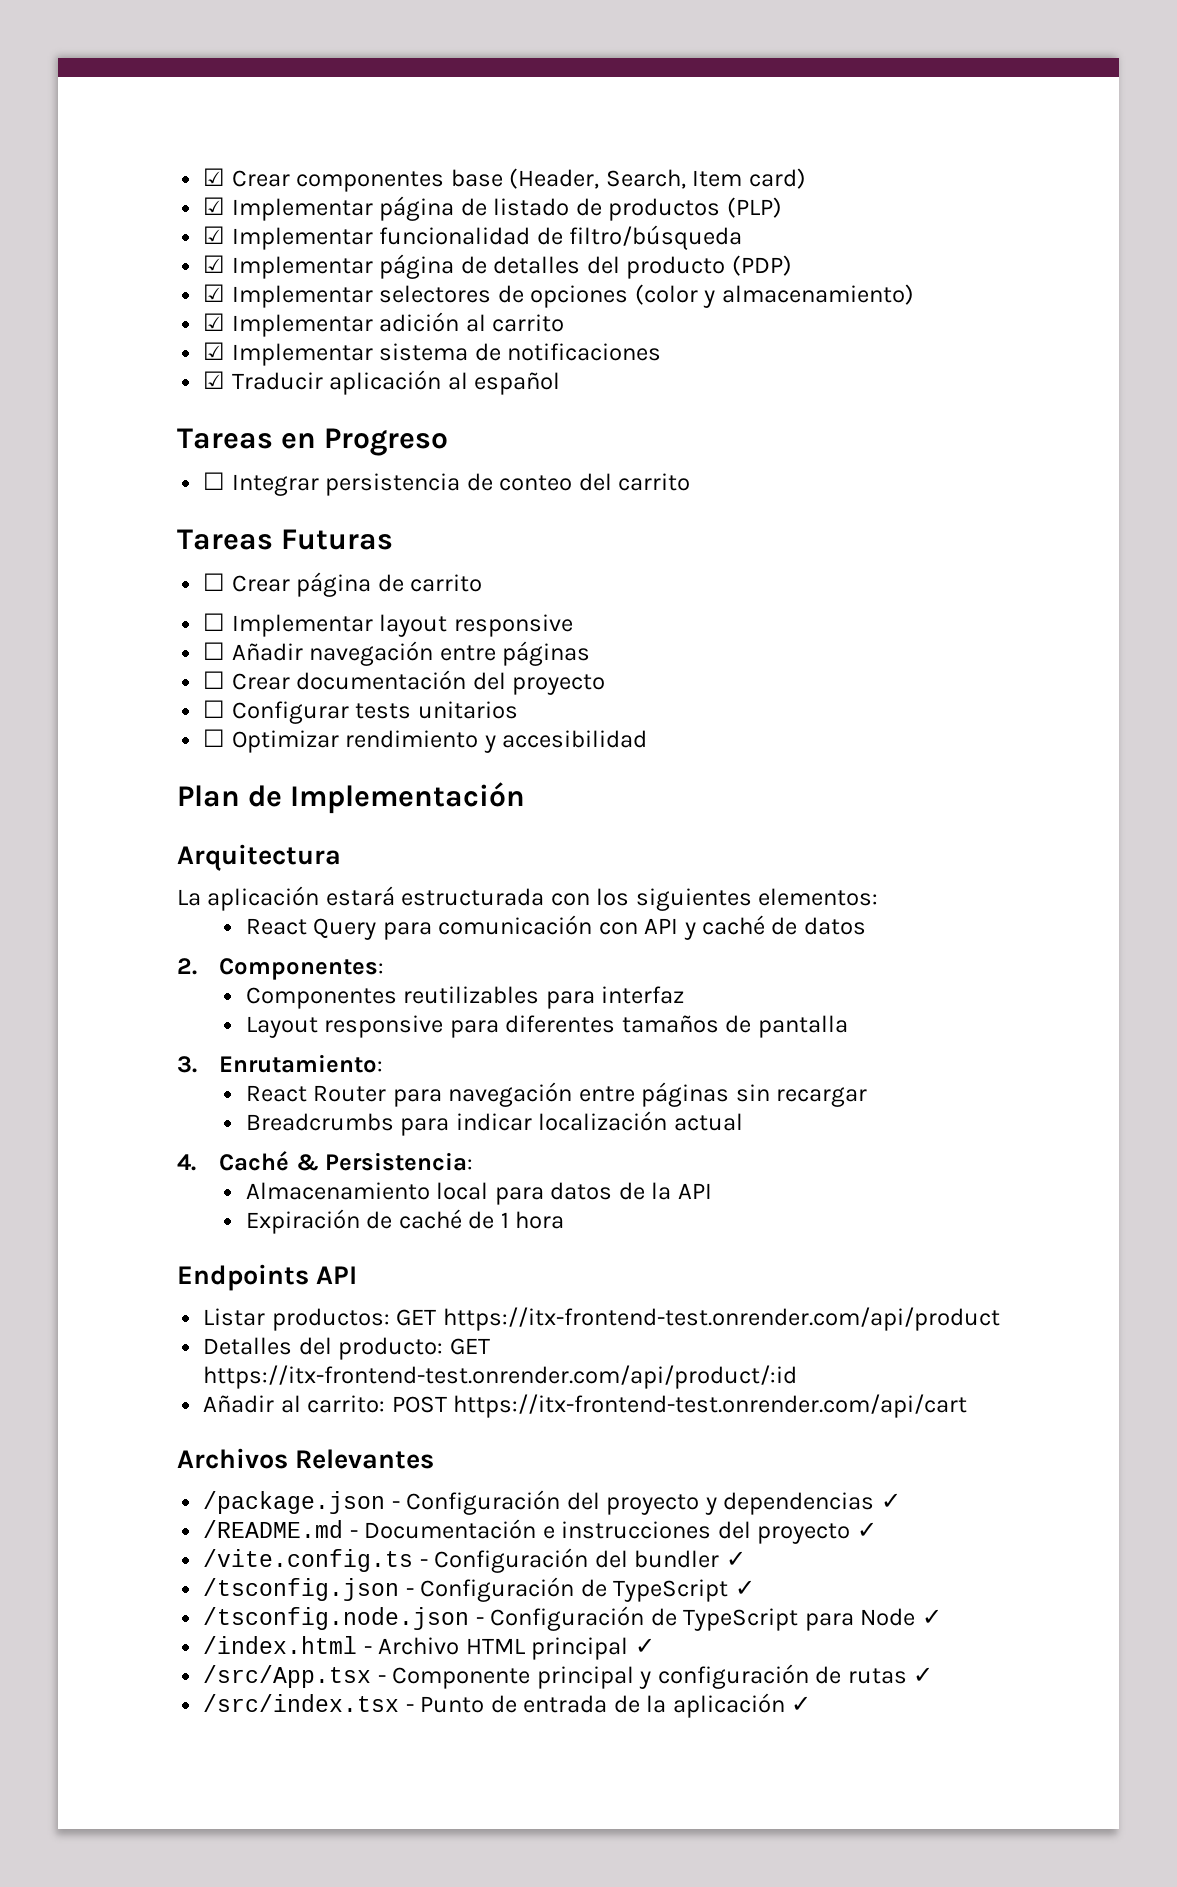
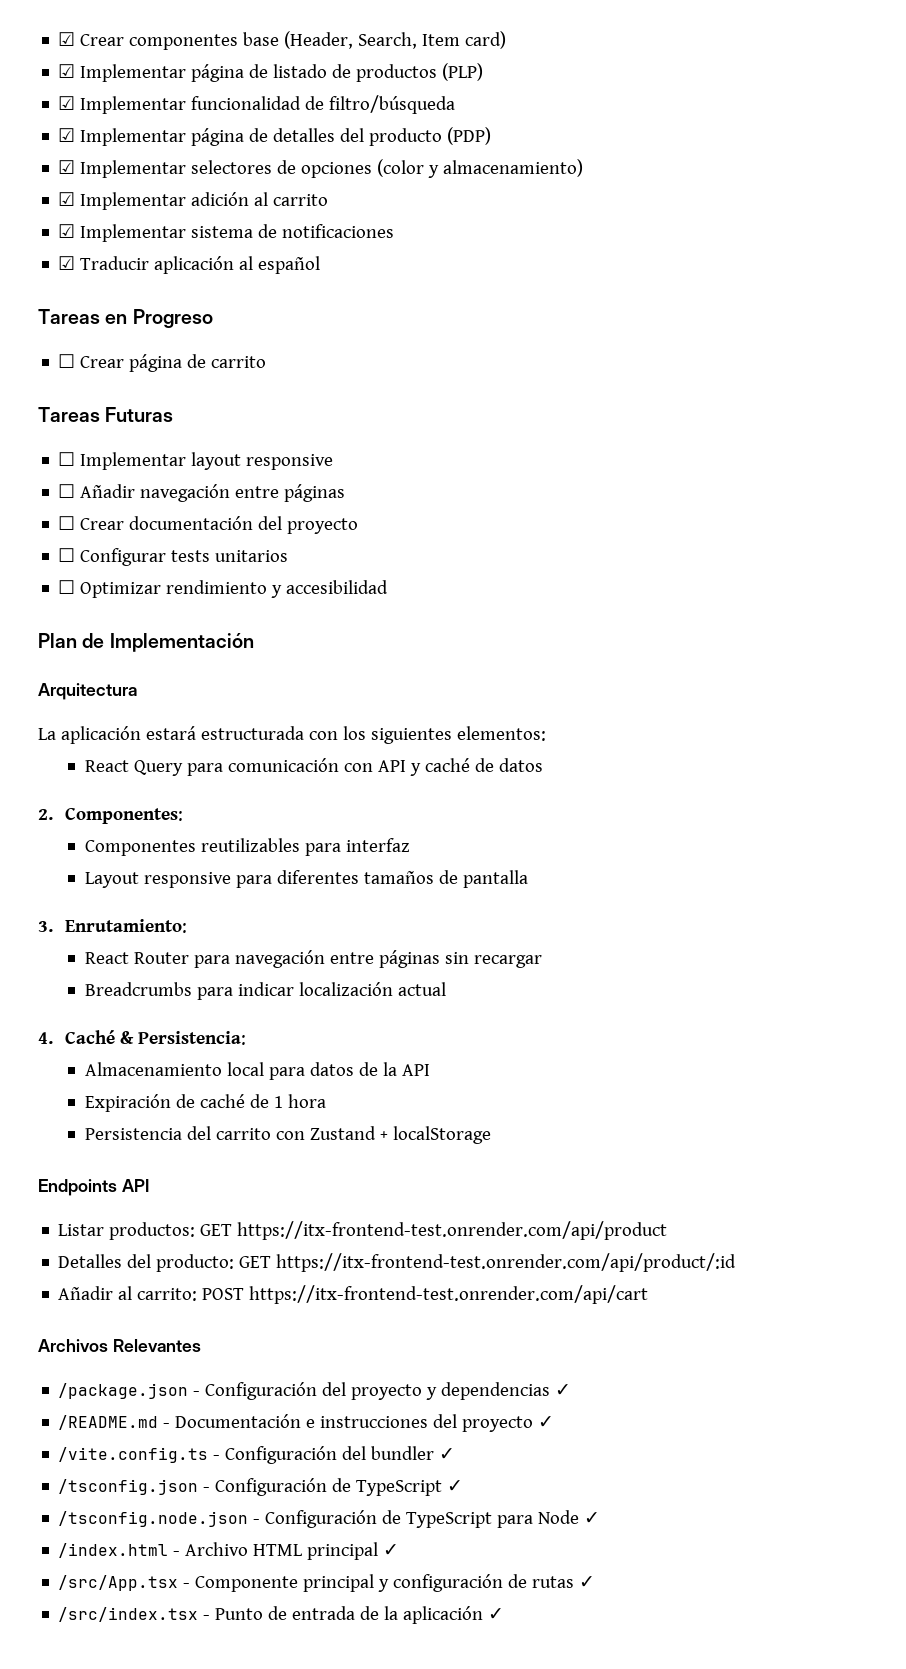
- ☐ Integrar persistencia de conteo del carrito
+ ☐ Crear página de carrito
  Tareas Futuras
- ☐ Crear página de carrito
+ Persistencia del carrito con Zustand + localStorage

